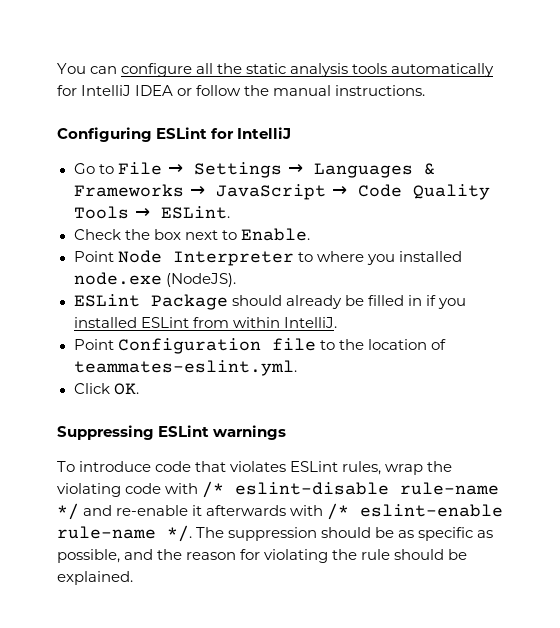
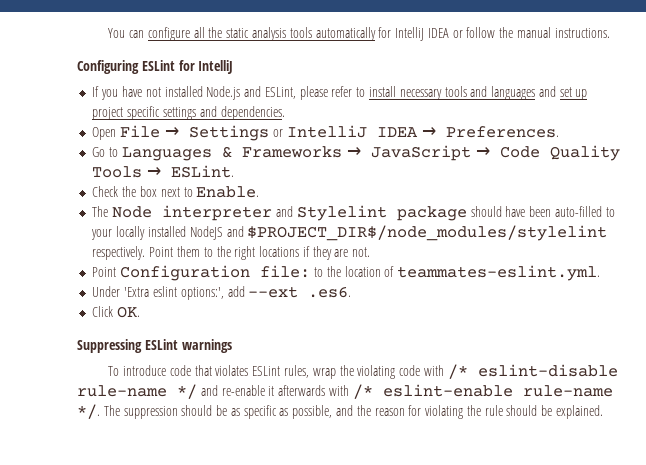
- Go to File → Settings → Languages & Frameworks → JavaScript → Code Quality Tools → ESLint.
+ If you have not installed Node.js and ESLint, please refer to install necessary tools and languages and set up project specific settings and dependencies.
+ Open File → Settings or IntelliJ IDEA → Preferences.
+ Go to Languages & Frameworks → JavaScript → Code Quality Tools → ESLint.
- Point Node Interpreter to where you installed node.exe (NodeJS).
- ESLint Package should already be filled in if you installed ESLint from within IntelliJ.
+ The Node interpreter and Stylelint package should have been auto-filled to your locally installed NodeJS and $PROJECT_DIR$/node_modules/stylelint respectively. Point them to the right locations if they are not.
- Point Configuration file to the location of teammates-eslint.yml.
+ Point Configuration file: to the location of teammates-eslint.yml.
+ Under 'Extra eslint options:', add --ext .es6.

